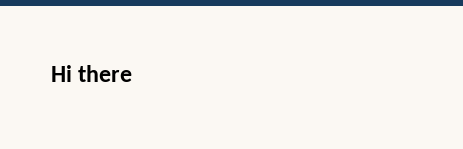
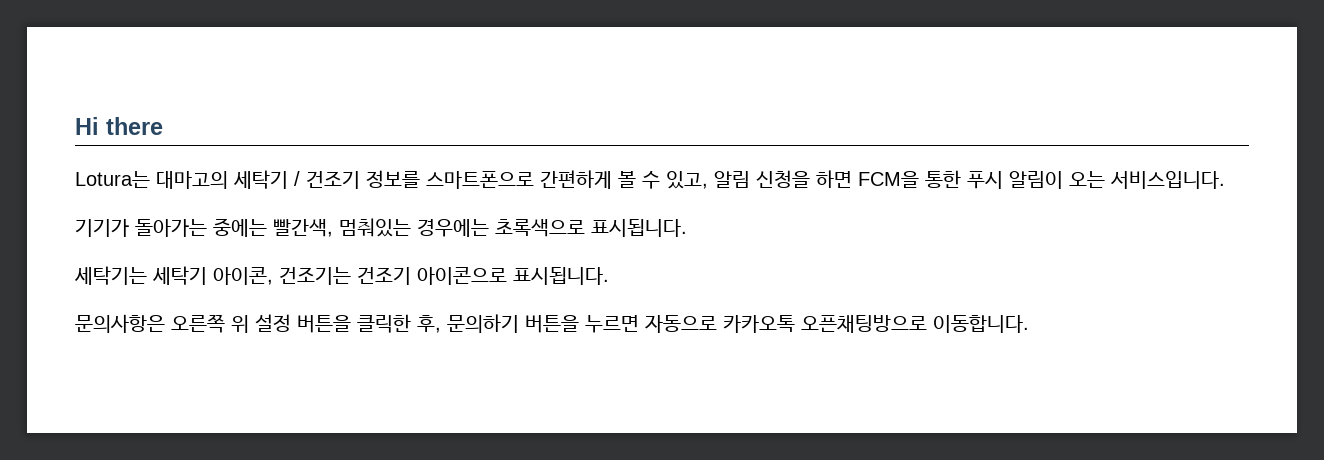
+ Lotura는 대마고의 세탁기 / 건조기 정보를 스마트폰으로 간편하게 볼 수 있고, 알림 신청을 하면 FCM을 통한 푸시 알림이 오는 서비스입니다.
+ 기기가 돌아가는 중에는 빨간색, 멈춰있는 경우에는 초록색으로 표시됩니다.
+ 세탁기는 세탁기 아이콘, 건조기는 건조기 아이콘으로 표시됩니다.
+ 문의사항은 오른쪽 위 설정 버튼을 클릭한 후, 문의하기 버튼을 누르면 자동으로 카카오톡 오픈채팅방으로 이동합니다.

